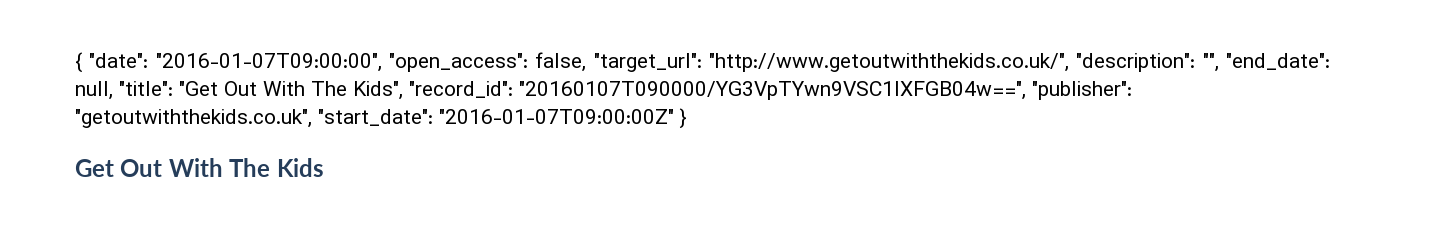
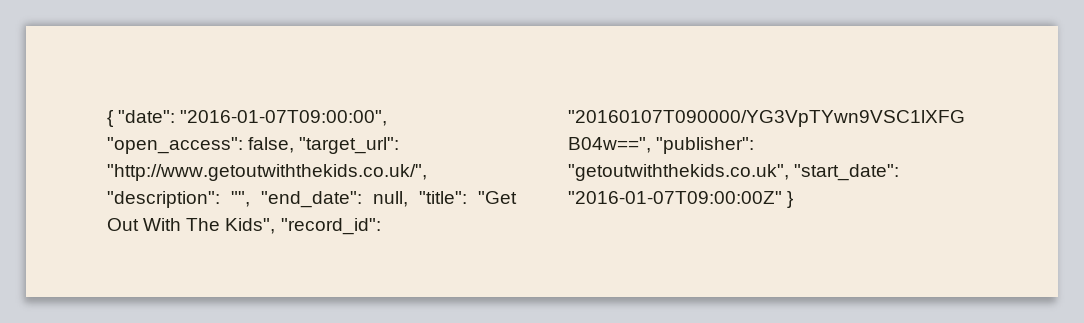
- Get Out With The Kids

